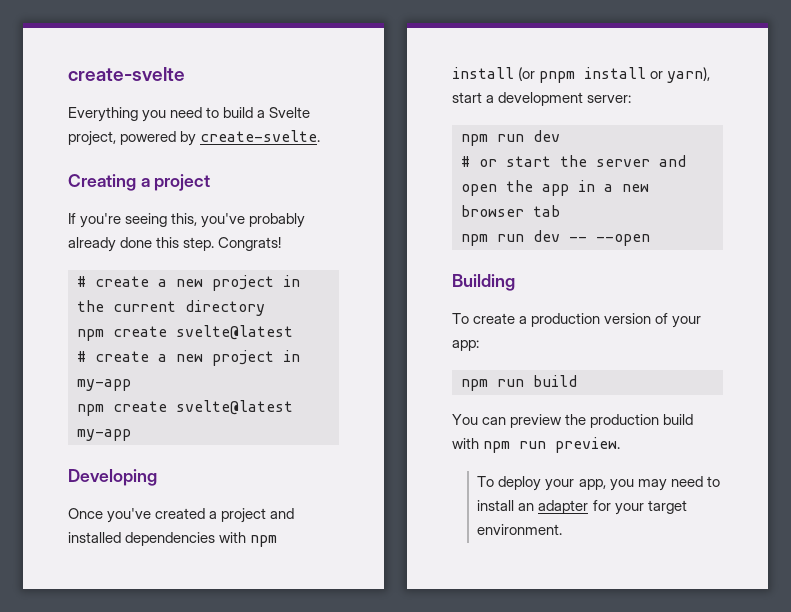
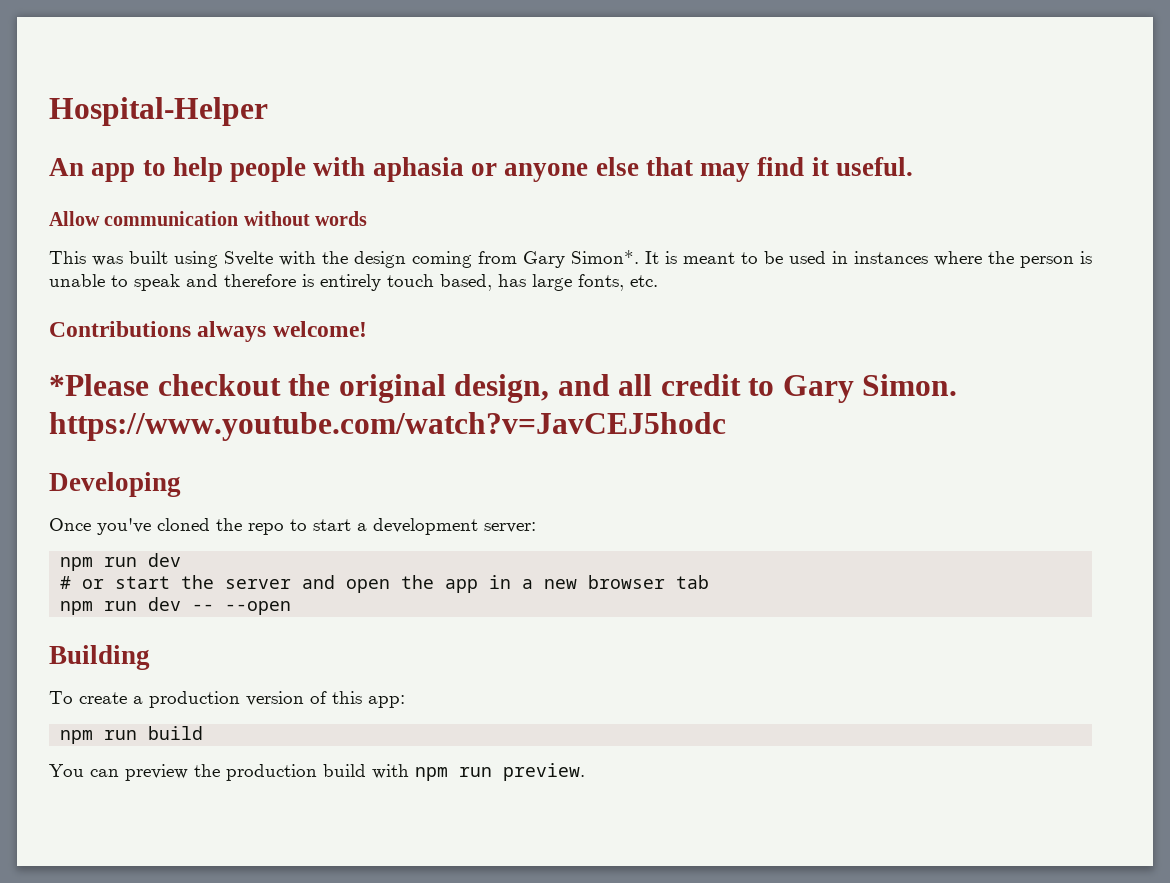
- create-svelte
- Everything you need to build a Svelte project, powered by create-svelte.
- Creating a project
- If you're seeing this, you've probably already done this step. Congrats!
- # create a new project in the current directory
- npm create svelte@latest
- # create a new project in my-app
- npm create svelte@latest my-app
+ Hospital-Helper
+ An app to help people with aphasia or anyone else that may find it useful.
+ Allow communication without words
+ This was built using Svelte with the design coming from Gary Simon*. It is meant to be used in instances where the person is unable to speak and therefore is entirely touch based, has large fonts, etc.
+ Contributions always welcome!
+ *Please checkout the original design, and all credit to Gary Simon. https://www.youtube.com/watch?v=JavCEJ5hodc
  Developing
- Once you've created a project and installed dependencies with npm install (or pnpm install or yarn), start a development server:
+ Once you've cloned the repo to start a development server:
- To create a production version of your app:
+ To create a production version of this app:
- To deploy your app, you may need to install an adapter for your target environment.

